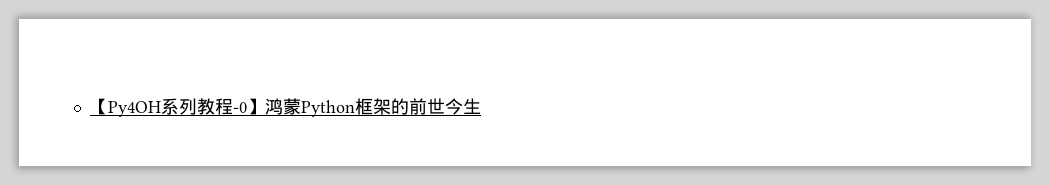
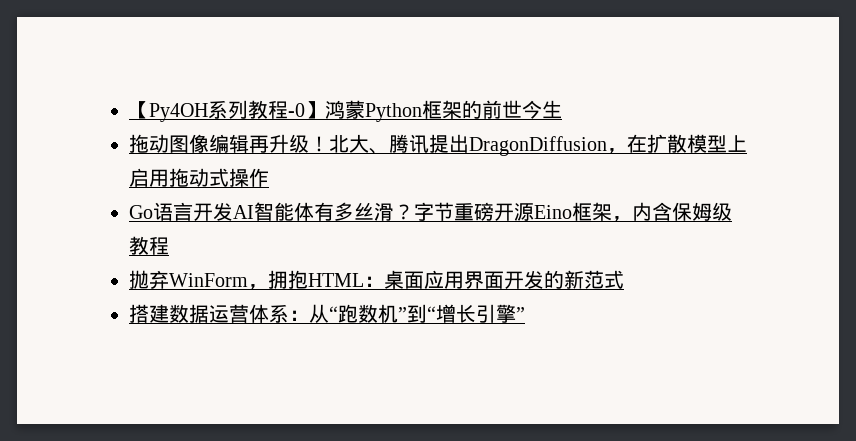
+ 拖动图像编辑再升级！北大、腾讯提出DragonDiffusion，在扩散模型上启用拖动式操作
+ Go语言开发AI智能体有多丝滑？字节重磅开源Eino框架，内含保姆级教程
+ 抛弃WinForm，拥抱HTML：桌面应用界面开发的新范式
+ 搭建数据运营体系：从“跑数机”到“增长引擎”

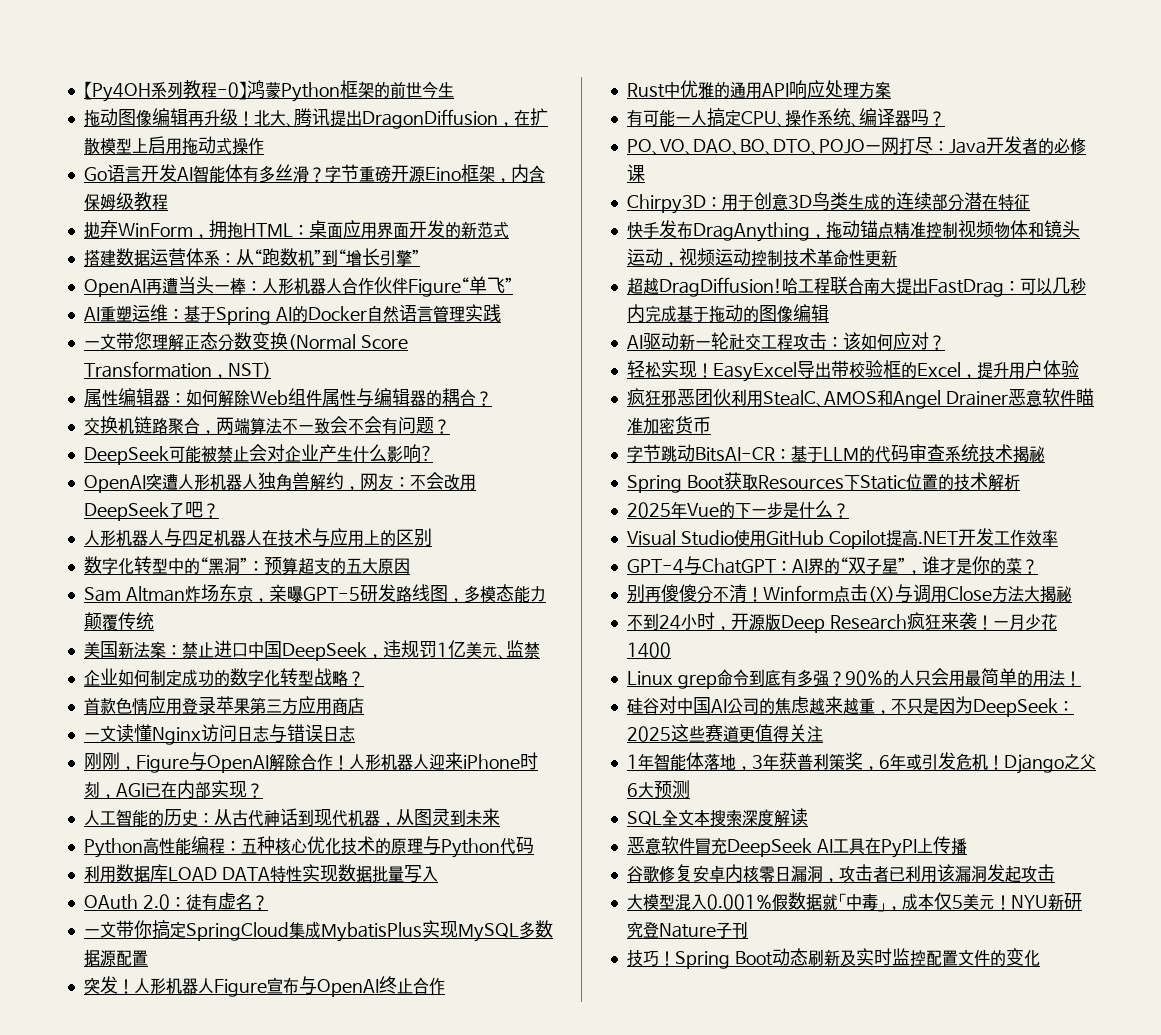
+ OpenAI再遭当头一棒：人形机器人合作伙伴Figure“单飞”
+ AI重塑运维：基于Spring AI的Docker自然语言管理实践
+ 一文带您理解正态分数变换(Normal Score Transformation，NST)
+ 属性编辑器：如何解除Web组件属性与编辑器的耦合？
+ 交换机链路聚合，两端算法不一致会不会有问题？
+ DeepSeek可能被禁止会对企业产生什么影响?
+ OpenAI突遭人形机器人独角兽解约，网友：不会改用DeepSeek了吧？
+ 人形机器人与四足机器人在技术与应用上的区别
+ 数字化转型中的“黑洞”：预算超支的五大原因
+ Sam Altman炸场东京，亲曝GPT-5研发路线图，多模态能力颠覆传统
+ 美国新法案：禁止进口中国DeepSeek，违规罚1亿美元、监禁
+ 企业如何制定成功的数字化转型战略？
+ 首款色情应用登录苹果第三方应用商店
+ 一文读懂Nginx访问日志与错误日志
+ 刚刚，Figure与OpenAI解除合作！人形机器人迎来iPhone时刻，AGI已在内部实现？
+ 人工智能的历史：从古代神话到现代机器，从图灵到未来
+ Python高性能编程：五种核心优化技术的原理与Python代码
+ 利用数据库LOAD DATA特性实现数据批量写入
+ OAuth 2.0：徒有虚名？
+ 一文带你搞定SpringCloud集成MybatisPlus实现MySQL多数据源配置
+ 突发！人形机器人Figure宣布与OpenAI终止合作
+ Rust中优雅的通用API响应处理方案
+ 有可能一人搞定CPU、操作系统、编译器吗？
+ PO、VO、DAO、BO、DTO、POJO一网打尽：Java开发者的必修课
+ Chirpy3D：用于创意3D鸟类生成的连续部分潜在特征
+ 快手发布DragAnything，拖动锚点精准控制视频物体和镜头运动，视频运动控制技术革命性更新
+ 超越DragDiffusion!哈工程联合南大提出FastDrag：可以几秒内完成基于拖动的图像编辑
+ AI驱动新一轮社交工程攻击：该如何应对？
+ 轻松实现！EasyExcel导出带校验框的Excel，提升用户体验
+ 疯狂邪恶团伙利用StealC、AMOS和Angel Drainer恶意软件瞄准加密货币
+ 字节跳动BitsAI-CR：基于LLM的代码审查系统技术揭秘
+ Spring Boot获取Resources下Static位置的技术解析
+ 2025年Vue的下一步是什么？
+ Visual Studio使用GitHub Copilot提高.NET开发工作效率
+ GPT-4与ChatGPT：AI界的“双子星”，谁才是你的菜？
+ 别再傻傻分不清！Winform点击(X)与调用Close方法大揭秘
+ 不到24小时，开源版Deep Research疯狂来袭！一月少花1400
+ Linux grep命令到底有多强？90%的人只会用最简单的用法！
+ 硅谷对中国AI公司的焦虑越来越重，不只是因为DeepSeek：2025这些赛道更值得关注
+ 1年智能体落地，3年获普利策奖，6年或引发危机！Django之父6大预测
+ SQL全文本搜索深度解读
+ 恶意软件冒充DeepSeek AI工具在PyPI上传播
+ 谷歌修复安卓内核零日漏洞，攻击者已利用该漏洞发起攻击
+ 大模型混入0.001%假数据就「中毒」，成本仅5美元！NYU新研究登Nature子刊
+ 技巧！Spring Boot动态刷新及实时监控配置文件的变化

